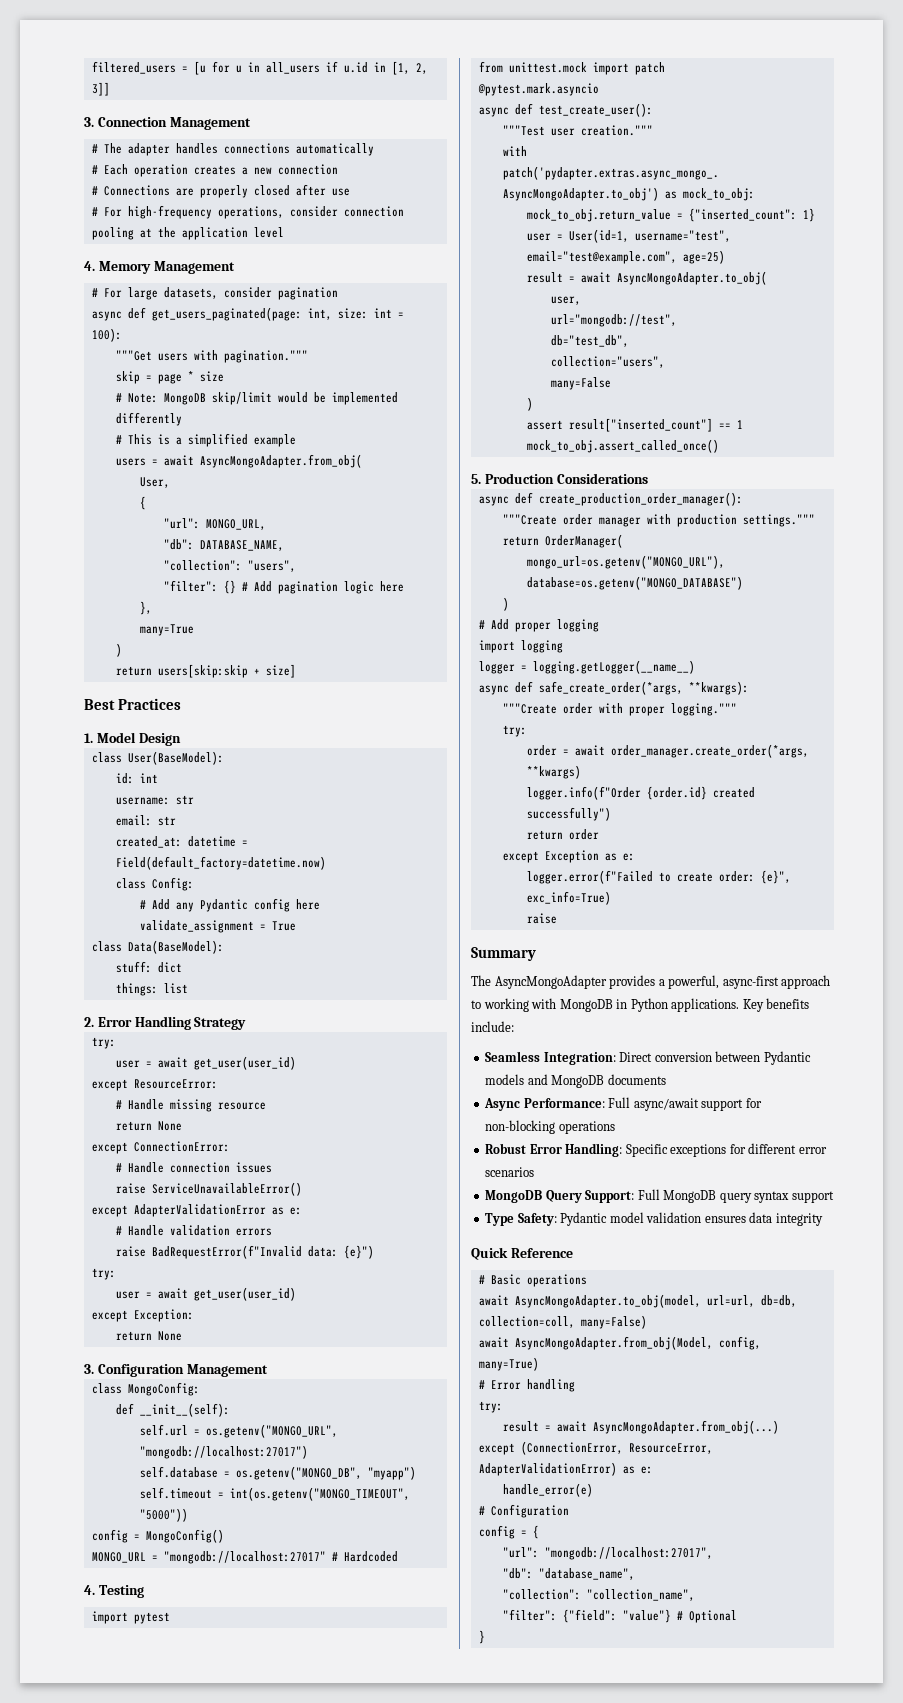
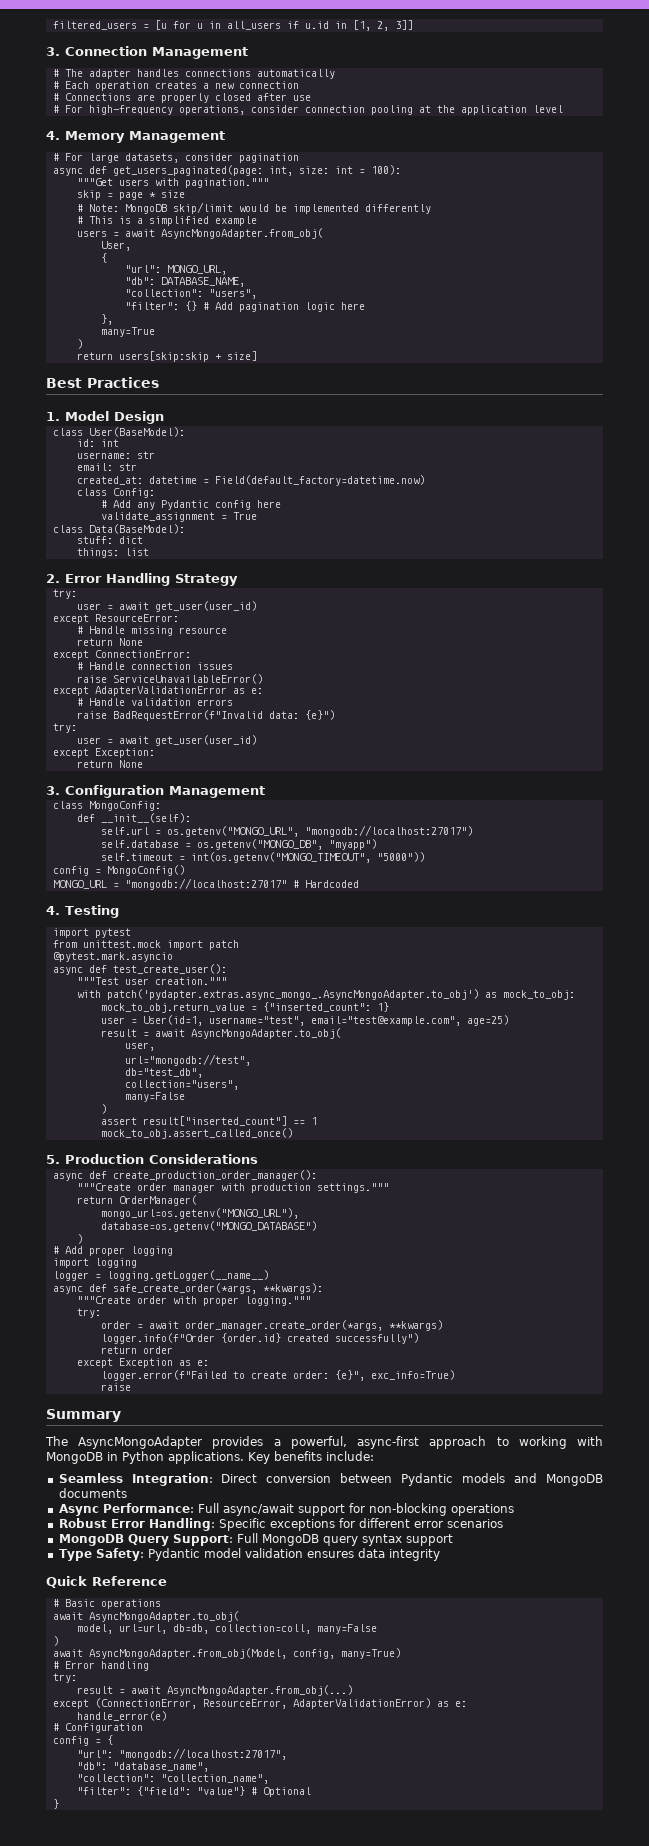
  # Basic operations
- await AsyncMongoAdapter.to_obj(model, url=url, db=db, collection=coll, many=False)
+ await AsyncMongoAdapter.to_obj(
+ model, url=url, db=db, collection=coll, many=False
+ )

